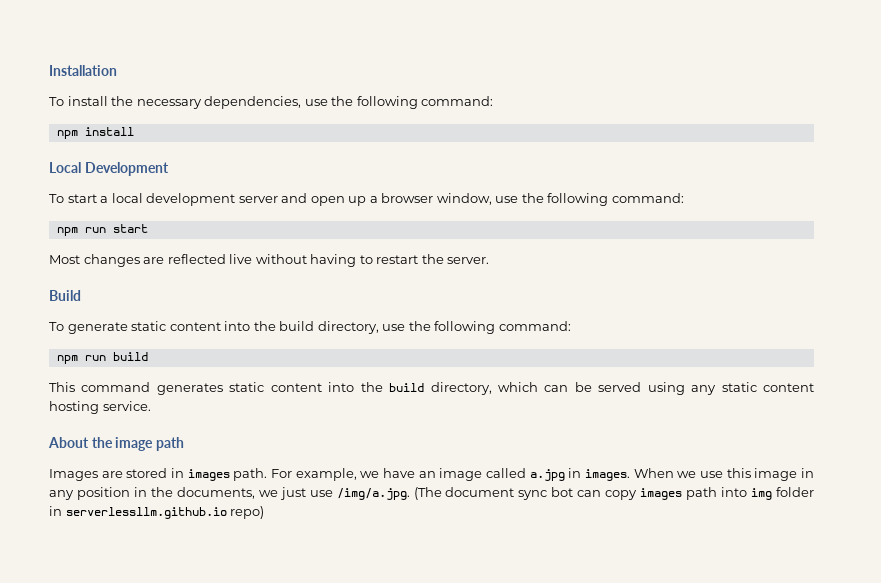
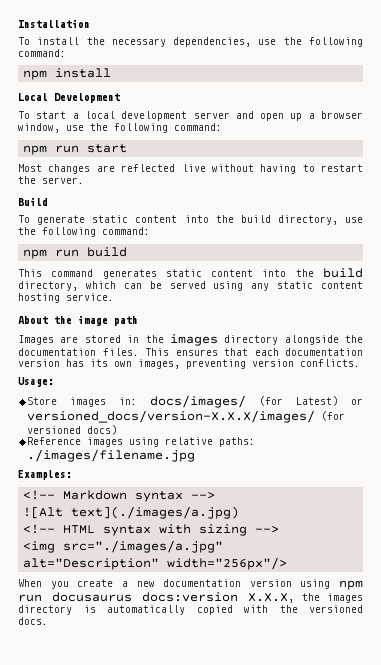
- Images are stored in images path. For example, we have an image called a.jpg in images. When we use this image in any position in the documents, we just use /img/a.jpg. (The document sync bot can copy images path into img folder in serverlessllm.github.io repo)
+ Images are stored in the images directory alongside the documentation files. This ensures that each documentation version has its own images, preventing version conflicts.
+ Usage:
+ Store images in: docs/images/ (for Latest) or versioned_docs/version-X.X.X/images/ (for versioned docs)
+ Reference images using relative paths: ./images/filename.jpg
+ Examples:
+ <!-- Markdown syntax -->
+ ![Alt text](./images/a.jpg)
+ <!-- HTML syntax with sizing -->
+ <img src="./images/a.jpg" alt="Description" width="256px"/>
+ When you create a new documentation version using npm run docusaurus docs:version X.X.X, the images directory is automatically copied with the versioned docs.

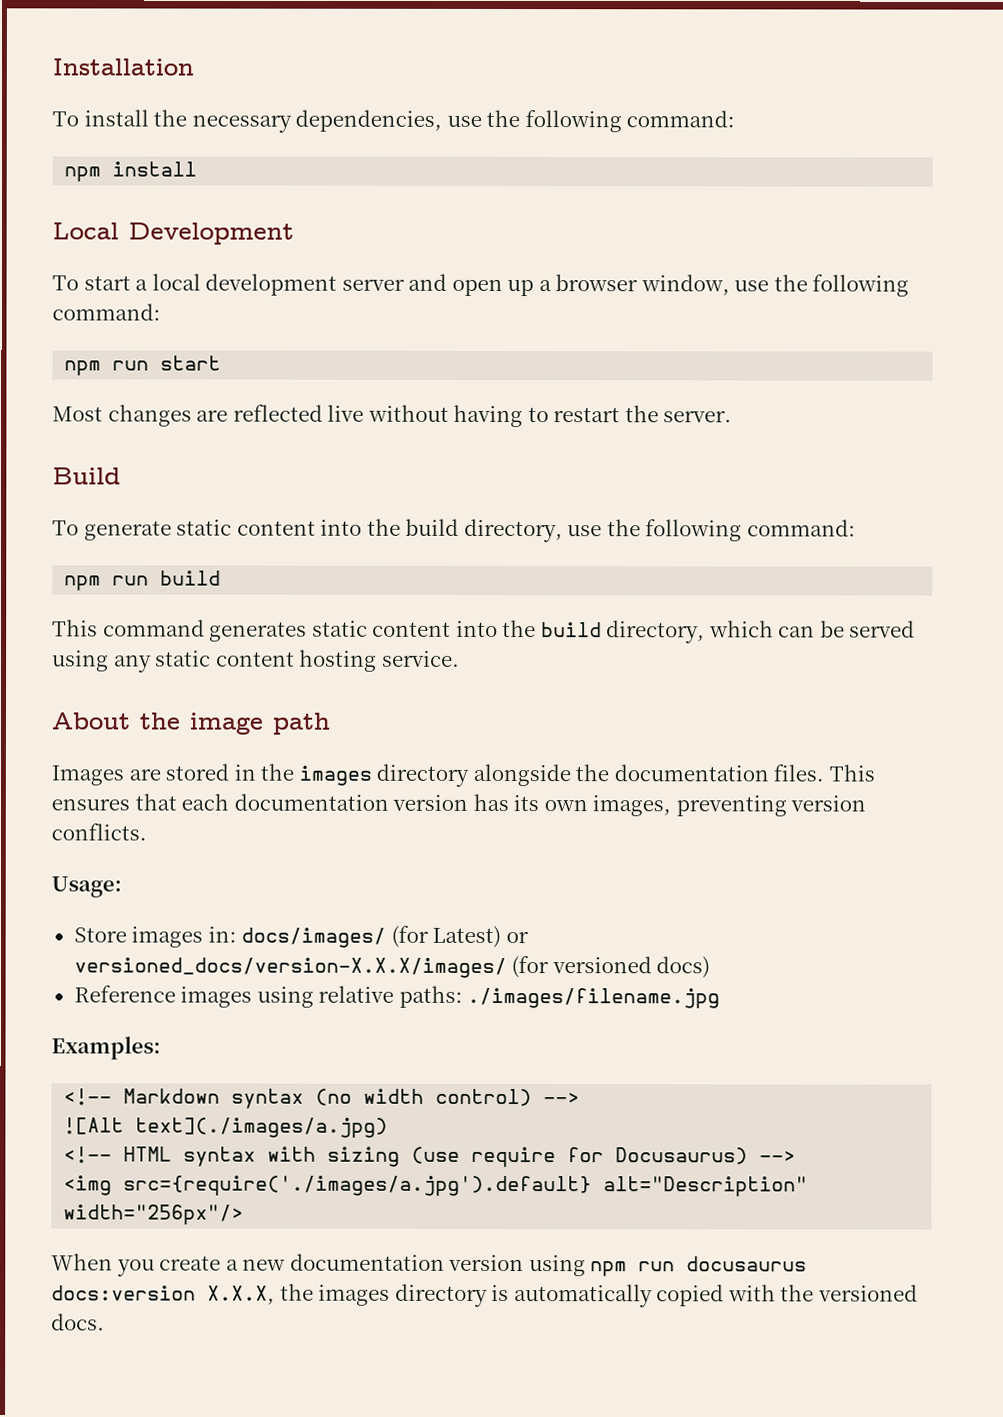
- <!-- Markdown syntax -->
+ <!-- Markdown syntax (no width control) -->
- <!-- HTML syntax with sizing -->
+ <!-- HTML syntax with sizing (use require for Docusaurus) -->
- <img src="./images/a.jpg" alt="Description" width="256px"/>
+ <img src={require('./images/a.jpg').default} alt="Description" width="256px"/>

